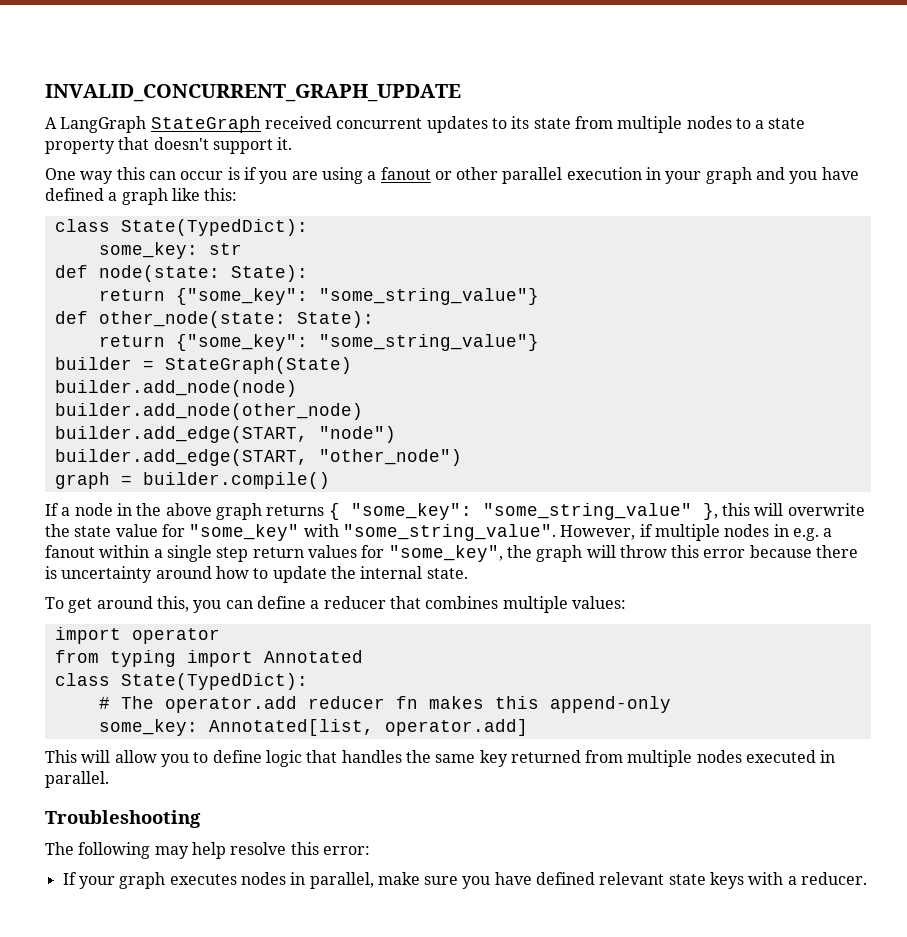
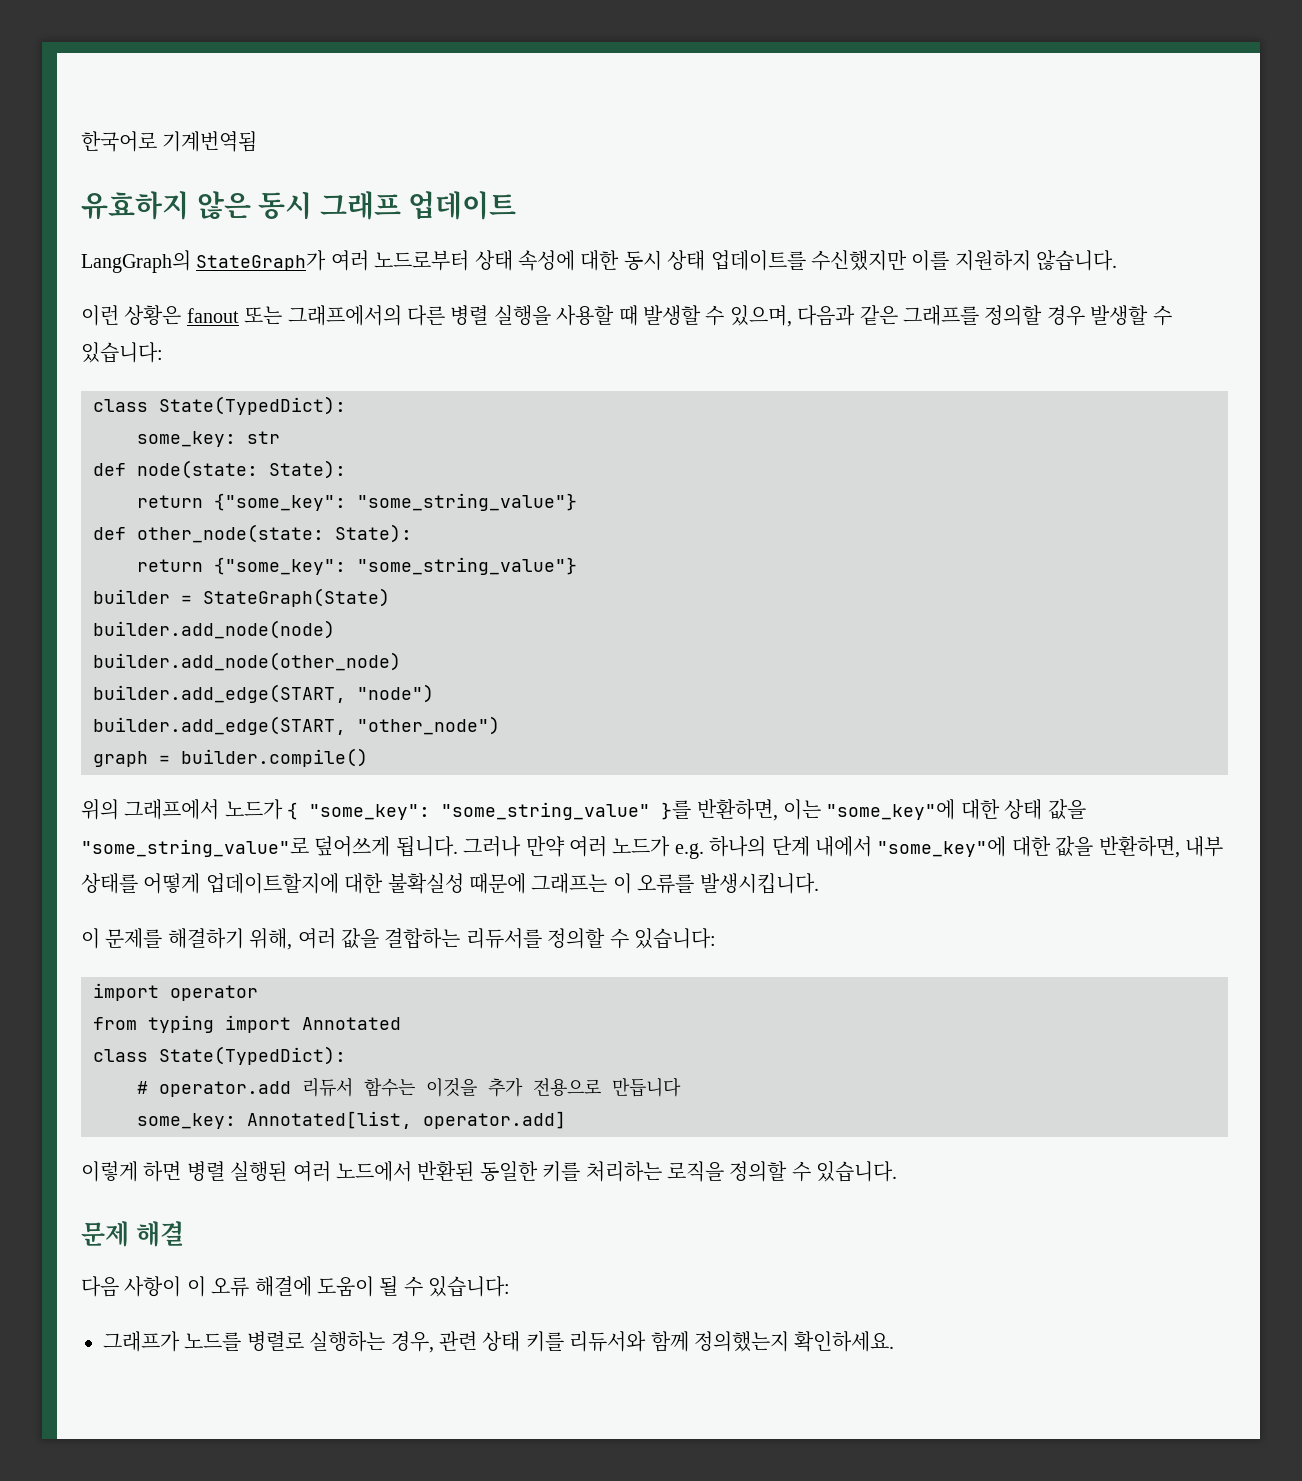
- INVALID_CONCURRENT_GRAPH_UPDATE
- A LangGraph StateGraph received concurrent updates to its state from multiple nodes to a state property that doesn't support it.
- One way this can occur is if you are using a fanout or other parallel execution in your graph and you have defined a graph like this:
+ 한국어로 기계번역됨
+ 유효하지 않은 동시 그래프 업데이트
+ LangGraph의 StateGraph가 여러 노드로부터 상태 속성에 대한 동시 상태 업데이트를 수신했지만 이를 지원하지 않습니다.
+ 이런 상황은 fanout 또는 그래프에서의 다른 병렬 실행을 사용할 때 발생할 수 있으며, 다음과 같은 그래프를 정의할 경우 발생할 수 있습니다:
- If a node in the above graph returns { "some_key": "some_string_value" }, this will overwrite the state value for "some_key" with "some_string_value". However, if multiple nodes in e.g. a fanout within a single step return values for "some_key", the graph will throw this error because there is uncertainty around how to update the internal state.
- To get around this, you can define a reducer that combines multiple values:
+ 위의 그래프에서 노드가 { "some_key": "some_string_value" }를 반환하면, 이는 "some_key"에 대한 상태 값을 "some_string_value"로 덮어쓰게 됩니다. 그러나 만약 여러 노드가 e.g. 하나의 단계 내에서 "some_key"에 대한 값을 반환하면, 내부 상태를 어떻게 업데이트할지에 대한 불확실성 때문에 그래프는 이 오류를 발생시킵니다.
+ 이 문제를 해결하기 위해, 여러 값을 결합하는 리듀서를 정의할 수 있습니다:
- # The operator.add reducer fn makes this append-only
+ # operator.add 리듀서 함수는 이것을 추가 전용으로 만듭니다
  some_key: Annotated[list, operator.add]
- This will allow you to define logic that handles the same key returned from multiple nodes executed in parallel.
- Troubleshooting
- The following may help resolve this error:
- If your graph executes nodes in parallel, make sure you have defined relevant state keys with a reducer.
+ 이렇게 하면 병렬 실행된 여러 노드에서 반환된 동일한 키를 처리하는 로직을 정의할 수 있습니다.
+ 문제 해결
+ 다음 사항이 이 오류 해결에 도움이 될 수 있습니다:
+ 그래프가 노드를 병렬로 실행하는 경우, 관련 상태 키를 리듀서와 함께 정의했는지 확인하세요.

